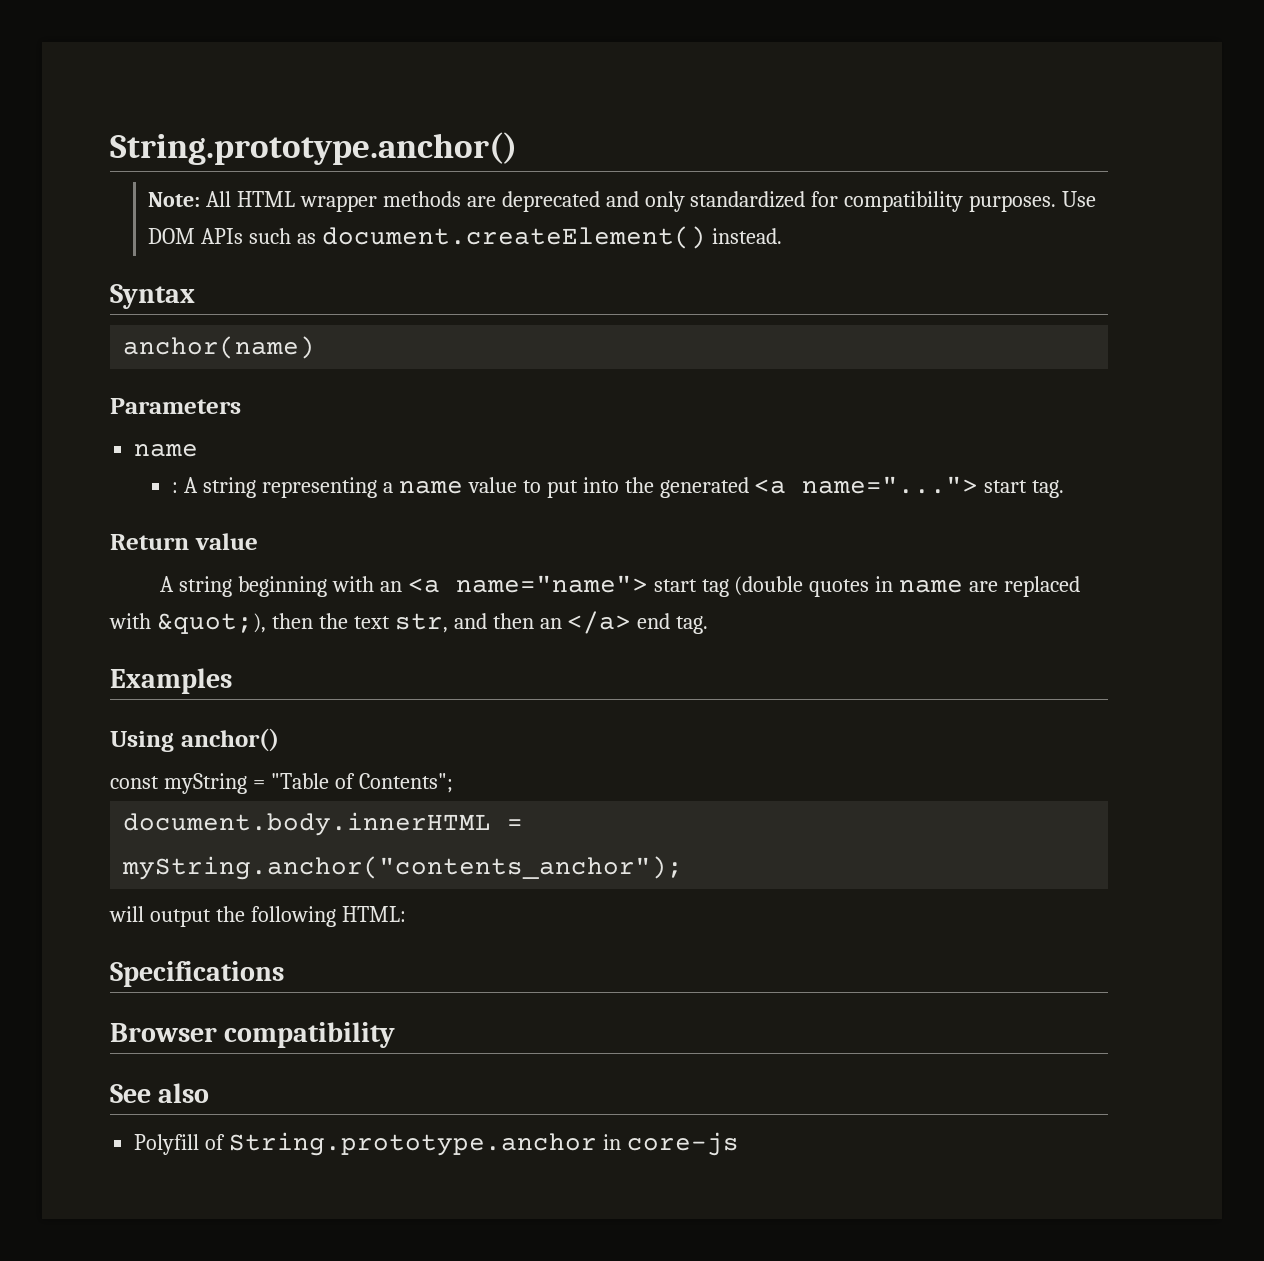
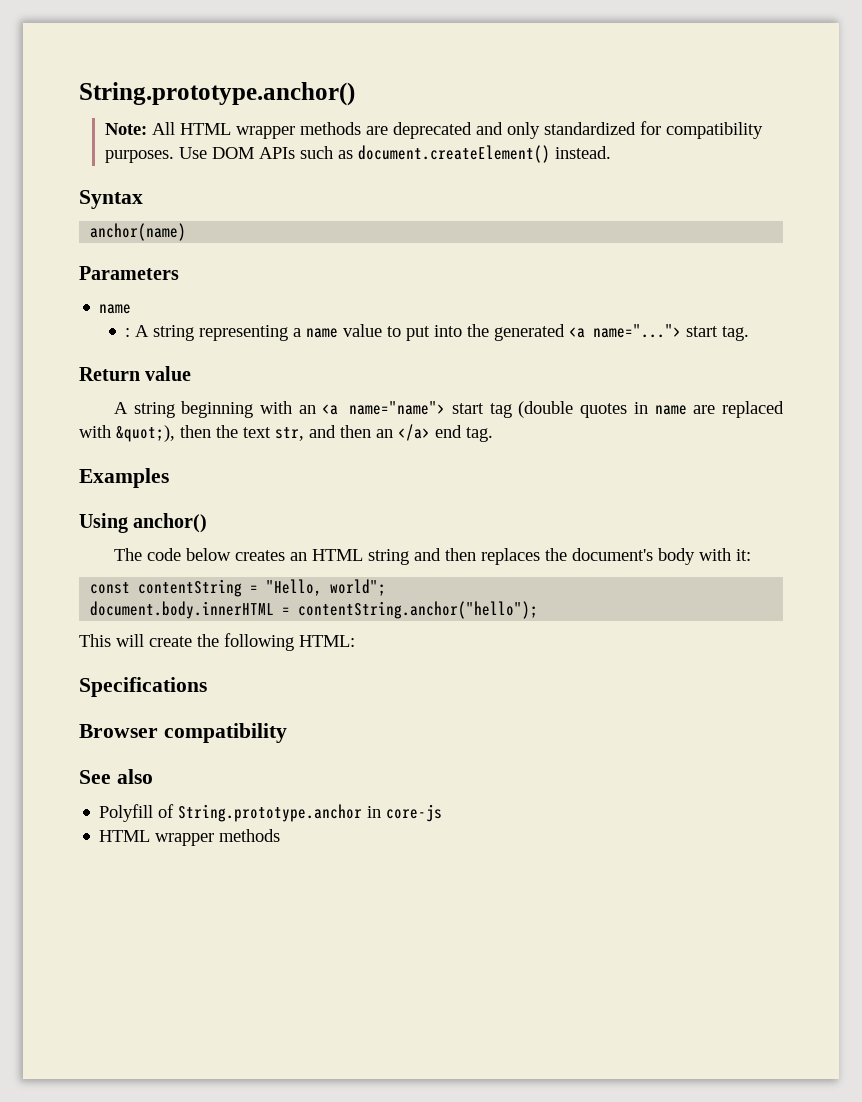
- const myString = "Table of Contents";
- document.body.innerHTML = myString.anchor("contents_anchor");
- will output the following HTML:
+ The code below creates an HTML string and then replaces the document's body with it:
+ const contentString = "Hello, world";
+ document.body.innerHTML = contentString.anchor("hello");
+ This will create the following HTML:
  Polyfill of String.prototype.anchor in core-js
+ HTML wrapper methods

